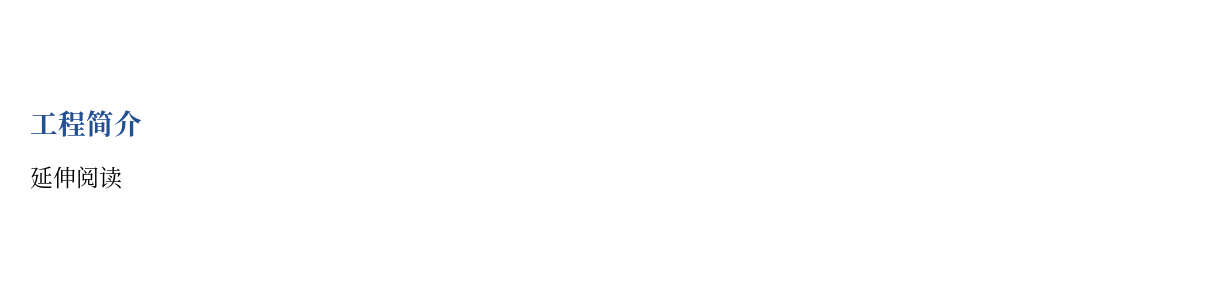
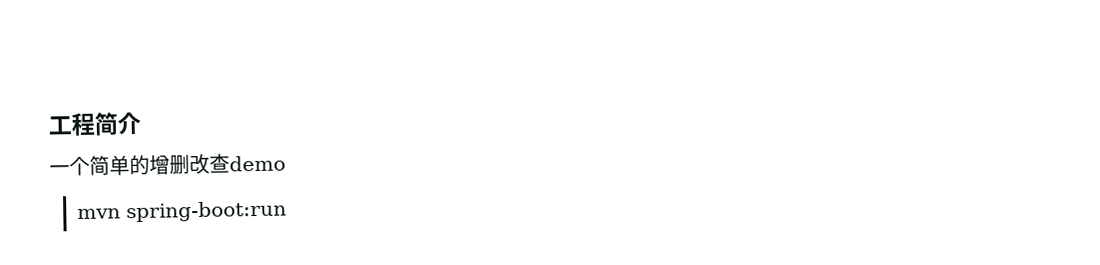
- 延伸阅读
+ 一个简单的增删改查demo
+ mvn spring-boot:run

